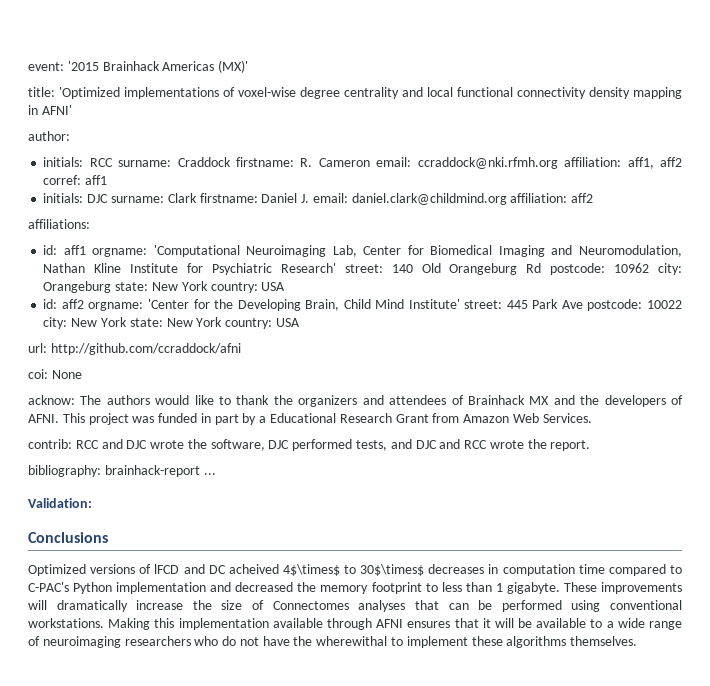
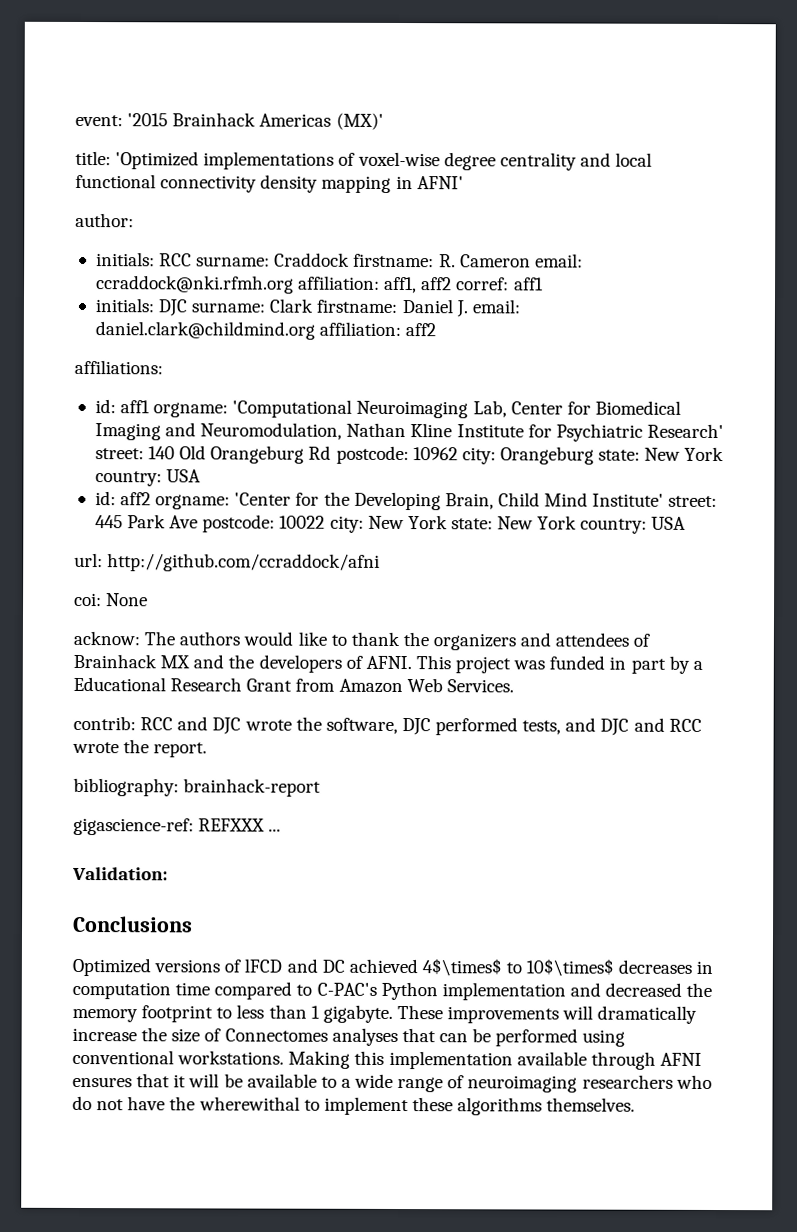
- bibliography: brainhack-report ...
+ bibliography: brainhack-report
+ gigascience-ref: REFXXX ...
- Optimized versions of lFCD and DC acheived 4$\times$ to 30$\times$ decreases in computation time compared to C-PAC's Python implementation and decreased the memory footprint to less than 1 gigabyte.
+ Optimized versions of lFCD and DC achieved 4$\times$ to 10$\times$ decreases in computation time compared to C-PAC's Python implementation and decreased the memory footprint to less than 1 gigabyte.

